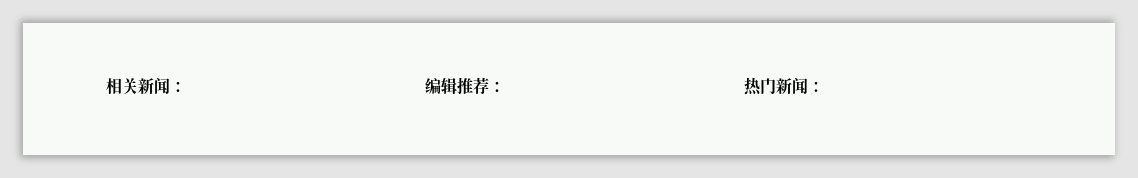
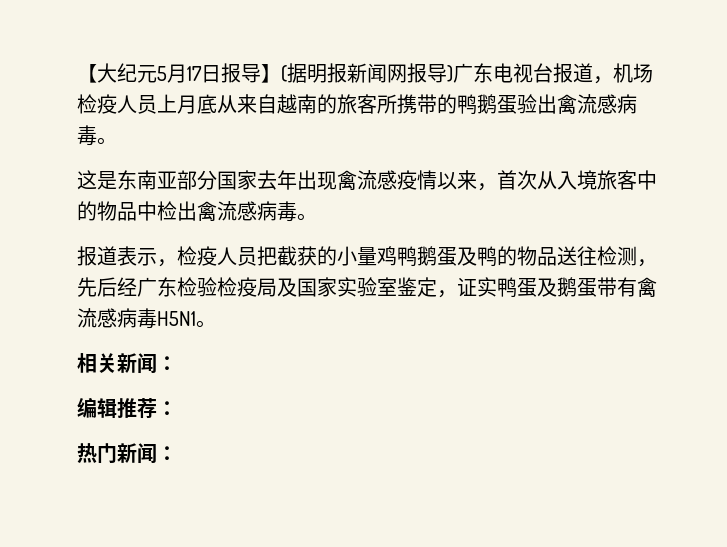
+ 【大纪元5月17日报导】(据明报新闻网报导)广东电视台报道，机场检疫人员上月底从来自越南的旅客所携带的鸭鹅蛋验出禽流感病毒。
+ 这是东南亚部分国家去年出现禽流感疫情以来，首次从入境旅客中的物品中检出禽流感病毒。
+ 报道表示，检疫人员把截获的小量鸡鸭鹅蛋及鸭的物品送往检测，先后经广东检验检疫局及国家实验室鉴定，证实鸭蛋及鹅蛋带有禽流感病毒H5N1。

